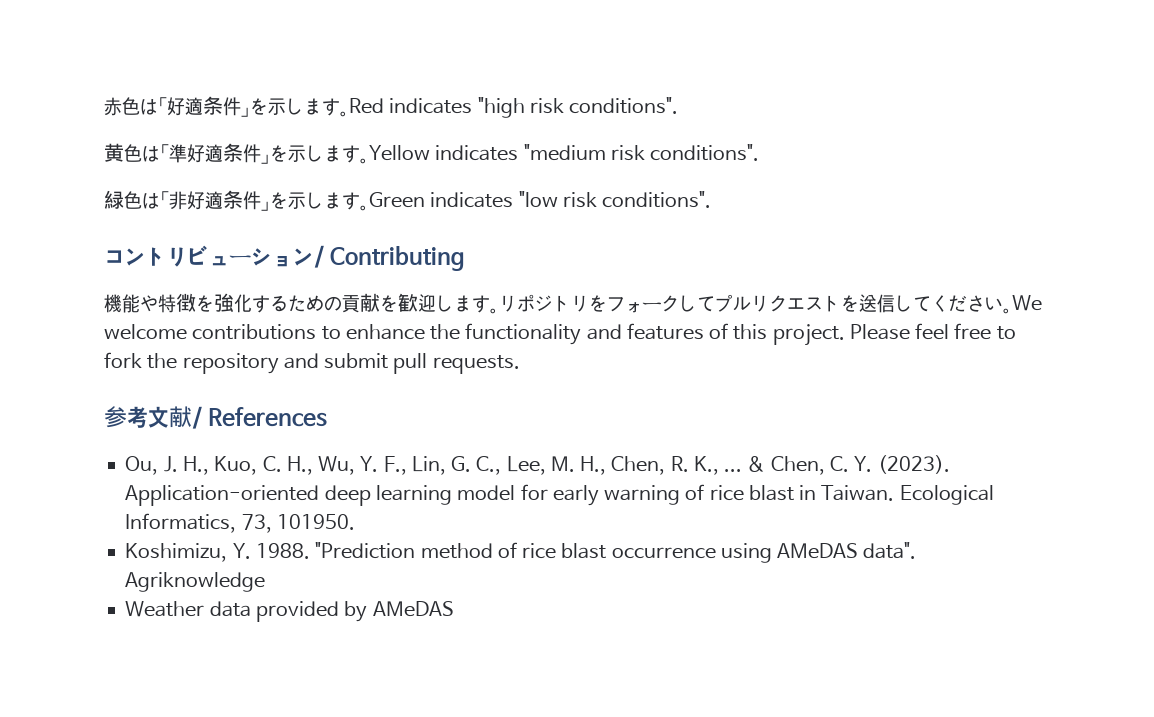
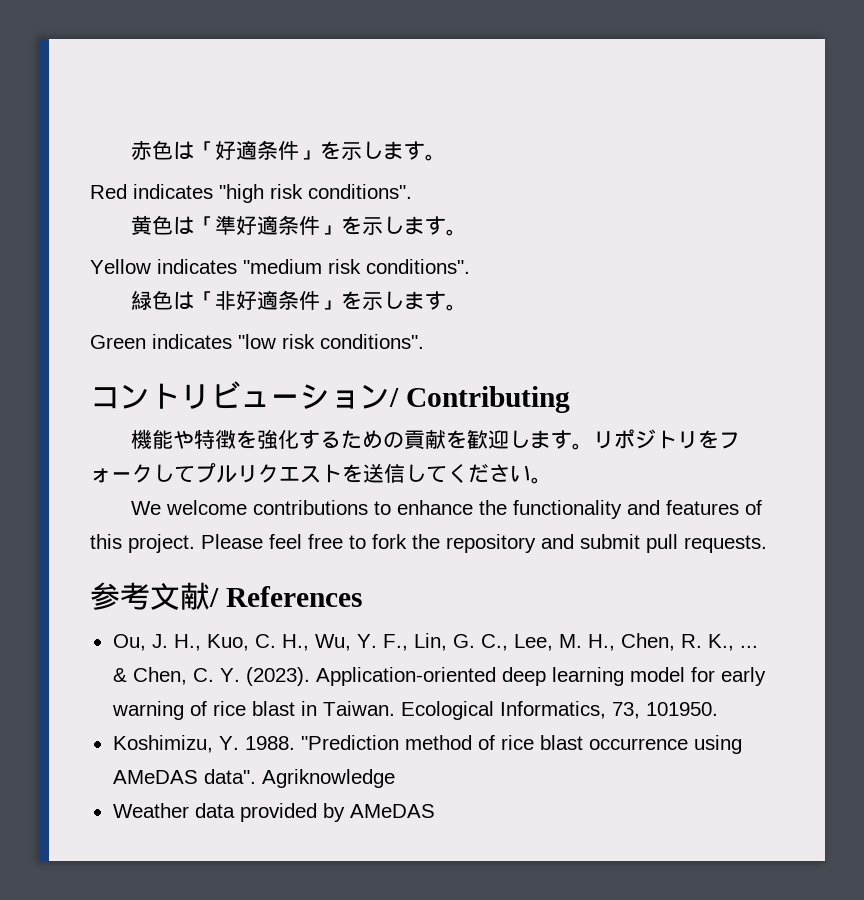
- 赤色は「好適条件」を示します。Red indicates "high risk conditions".
+ 赤色は「好適条件」を示します。
+ Red indicates "high risk conditions".
- 黄色は「準好適条件」を示します。Yellow indicates "medium risk conditions".
+ 黄色は「準好適条件」を示します。
+ Yellow indicates "medium risk conditions".
- 緑色は「非好適条件」を示します。Green indicates "low risk conditions".
+ 緑色は「非好適条件」を示します。
+ Green indicates "low risk conditions".
- リポジトリをフォークしてプルリクエストを送信してください。We welcome contributions to enhance the functionality and features of this project.
+ リポジトリをフォークしてプルリクエストを送信してください。
+ We welcome contributions to enhance the functionality and features of this project.

